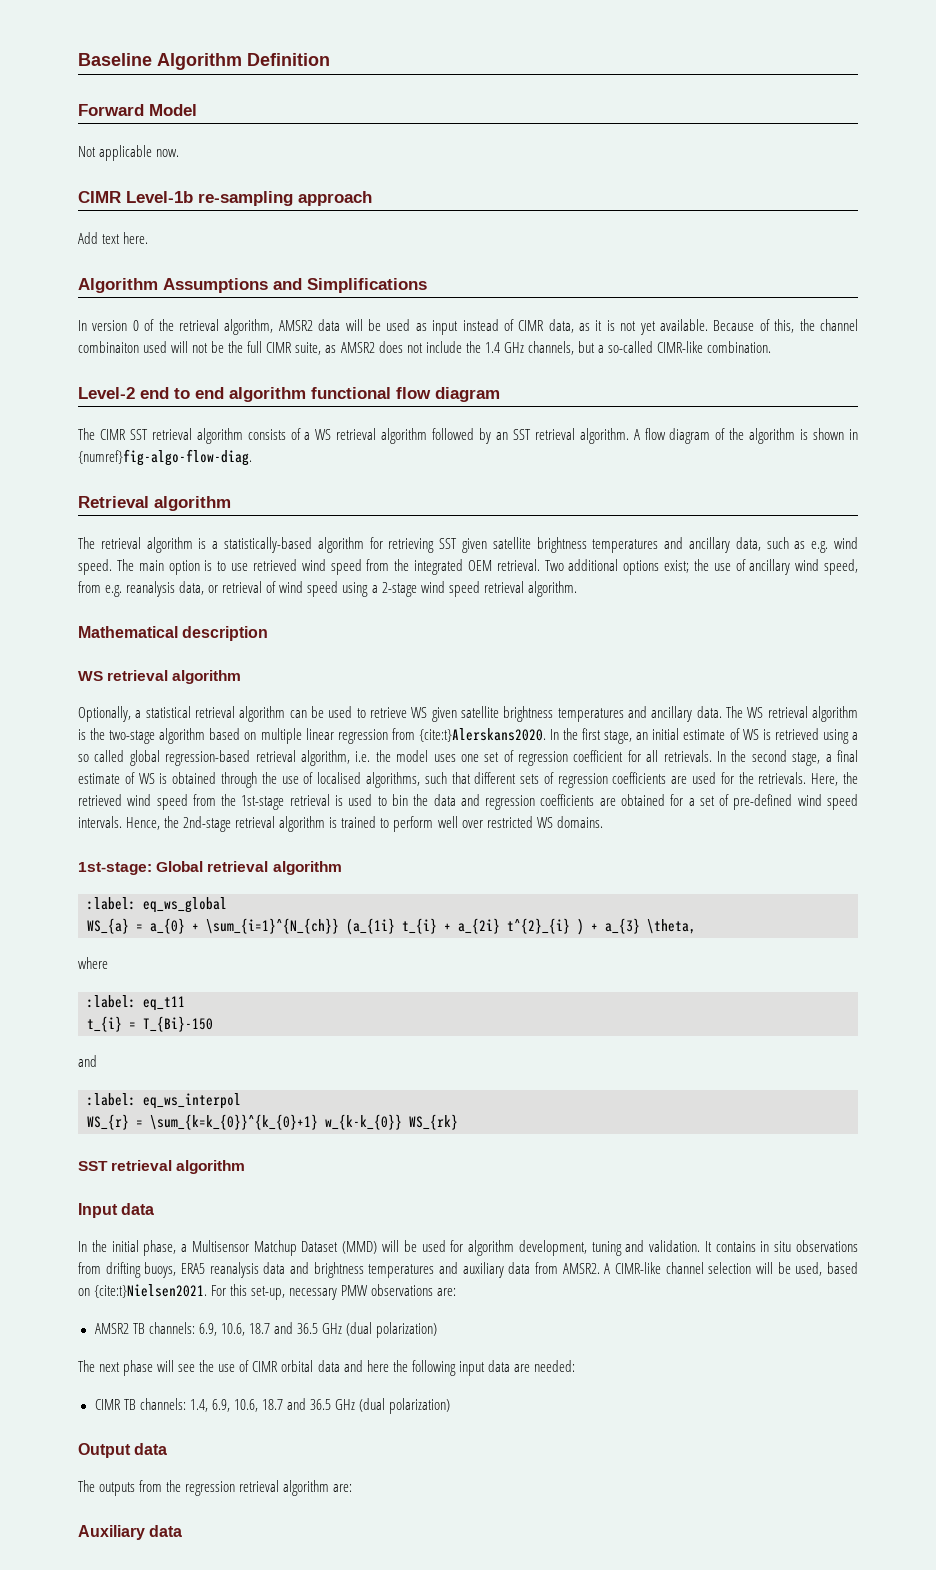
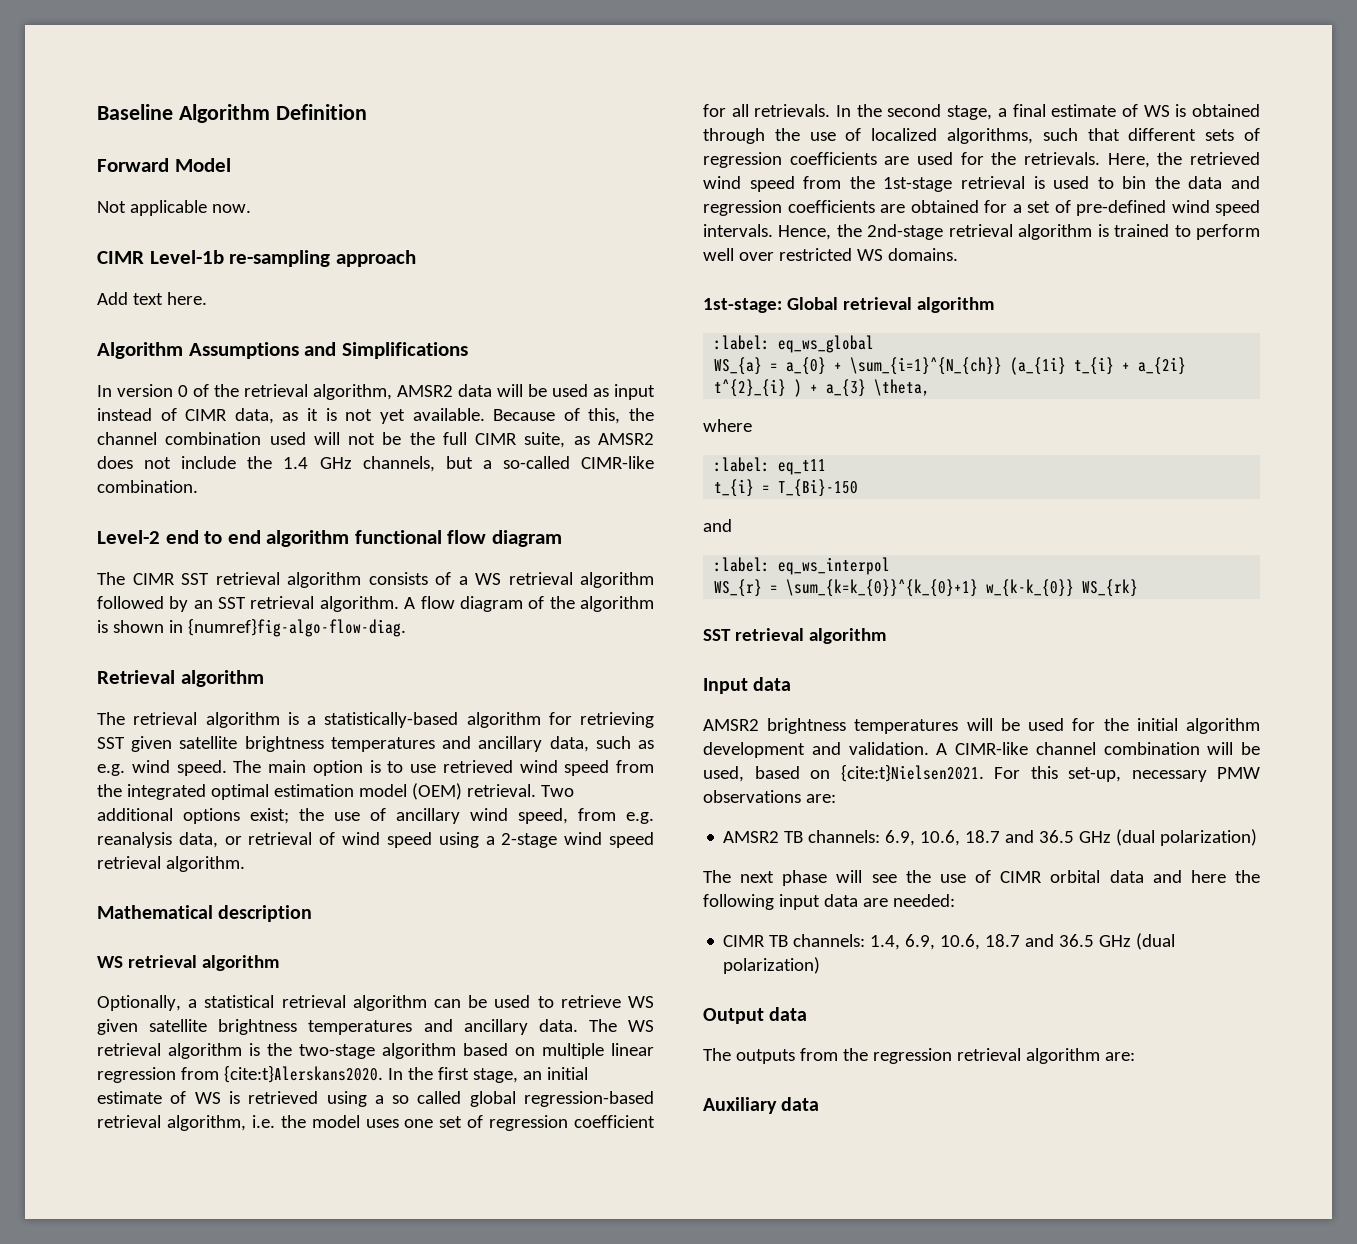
- Because of this, the channel combinaiton used will not be the full CIMR suite, as AMSR2 does not include the 1.4 GHz channels, but a so-called CIMR-like combination.
+ Because of this, the channel combination used will not be the full CIMR suite, as AMSR2 does not include the 1.4 GHz channels, but a so-called CIMR-like combination.
- The main option is to use retrieved wind speed from the integrated OEM retrieval.
+ The main option is to use retrieved wind speed from the integrated optimal estimation model (OEM) retrieval.
- In the second stage, a final estimate of WS is obtained through the use of localised algorithms, such that different sets of regression coefficients are used for the retrievals.
+ In the second stage, a final estimate of WS is obtained through the use of localized algorithms, such that different sets of regression coefficients are used for the retrievals.
- In the initial phase, a Multisensor Matchup Dataset (MMD) will be used for algorithm development, tuning and validation. It contains in situ observations from drifting buoys, ERA5 reanalysis data and brightness temperatures and auxiliary data from AMSR2.
+ AMSR2 brightness temperatures will be used for the initial algorithm development and validation.
- A CIMR-like channel selection will be used, based on {cite:t}Nielsen2021.
+ A CIMR-like channel combination will be used, based on {cite:t}Nielsen2021.

